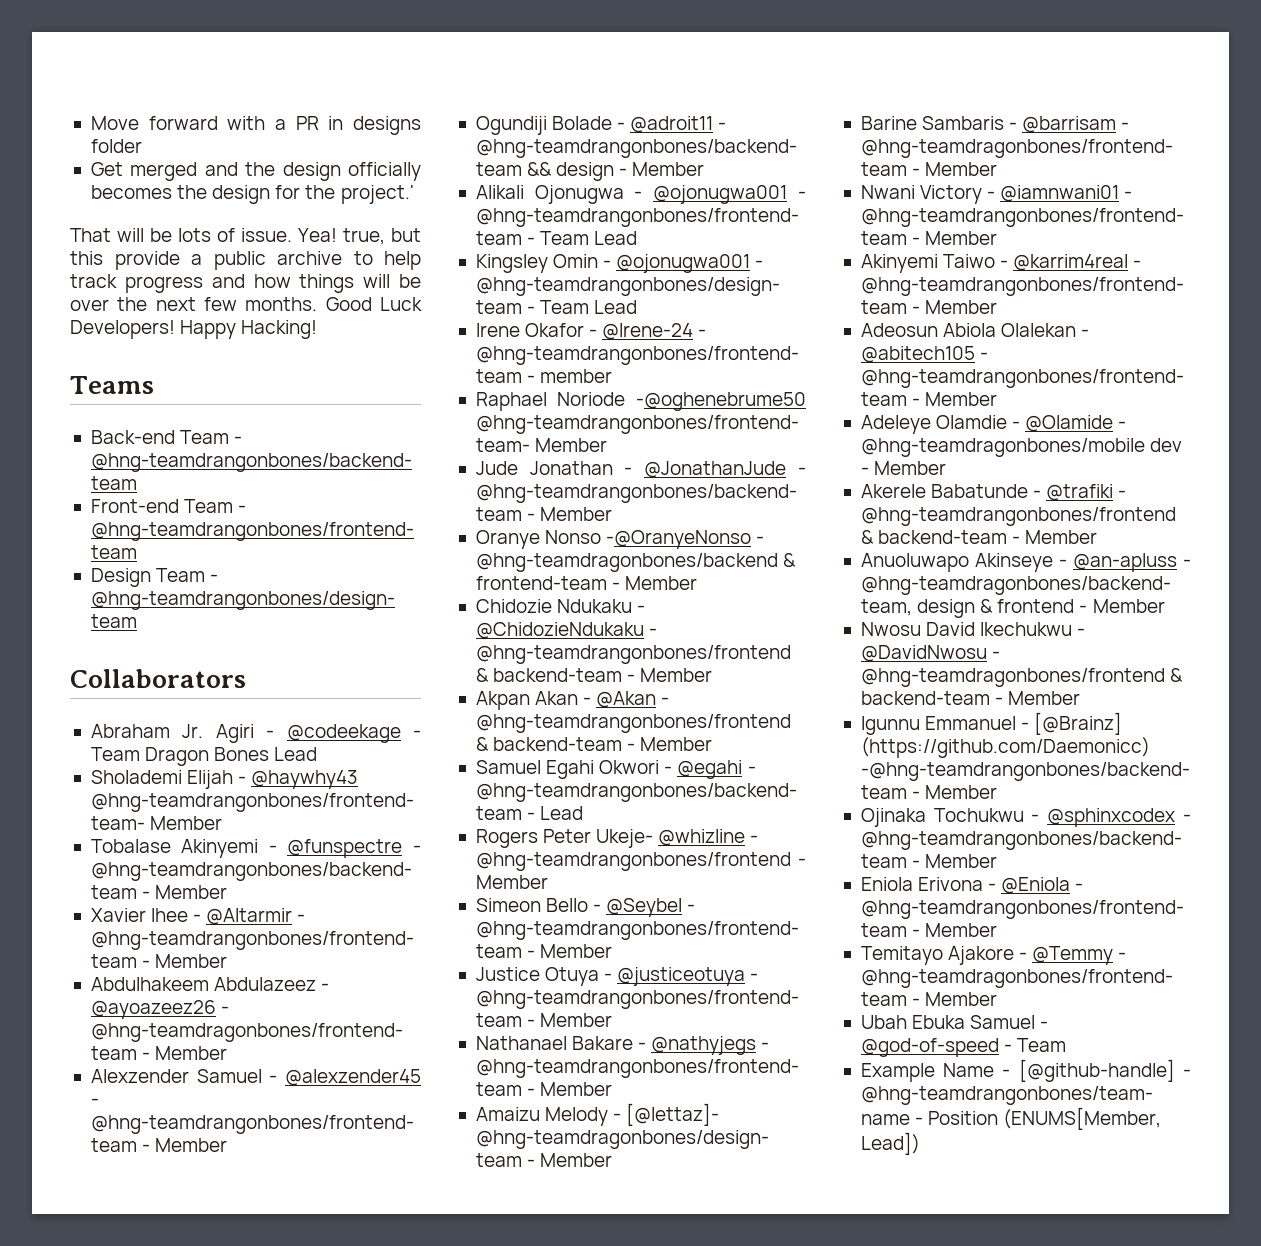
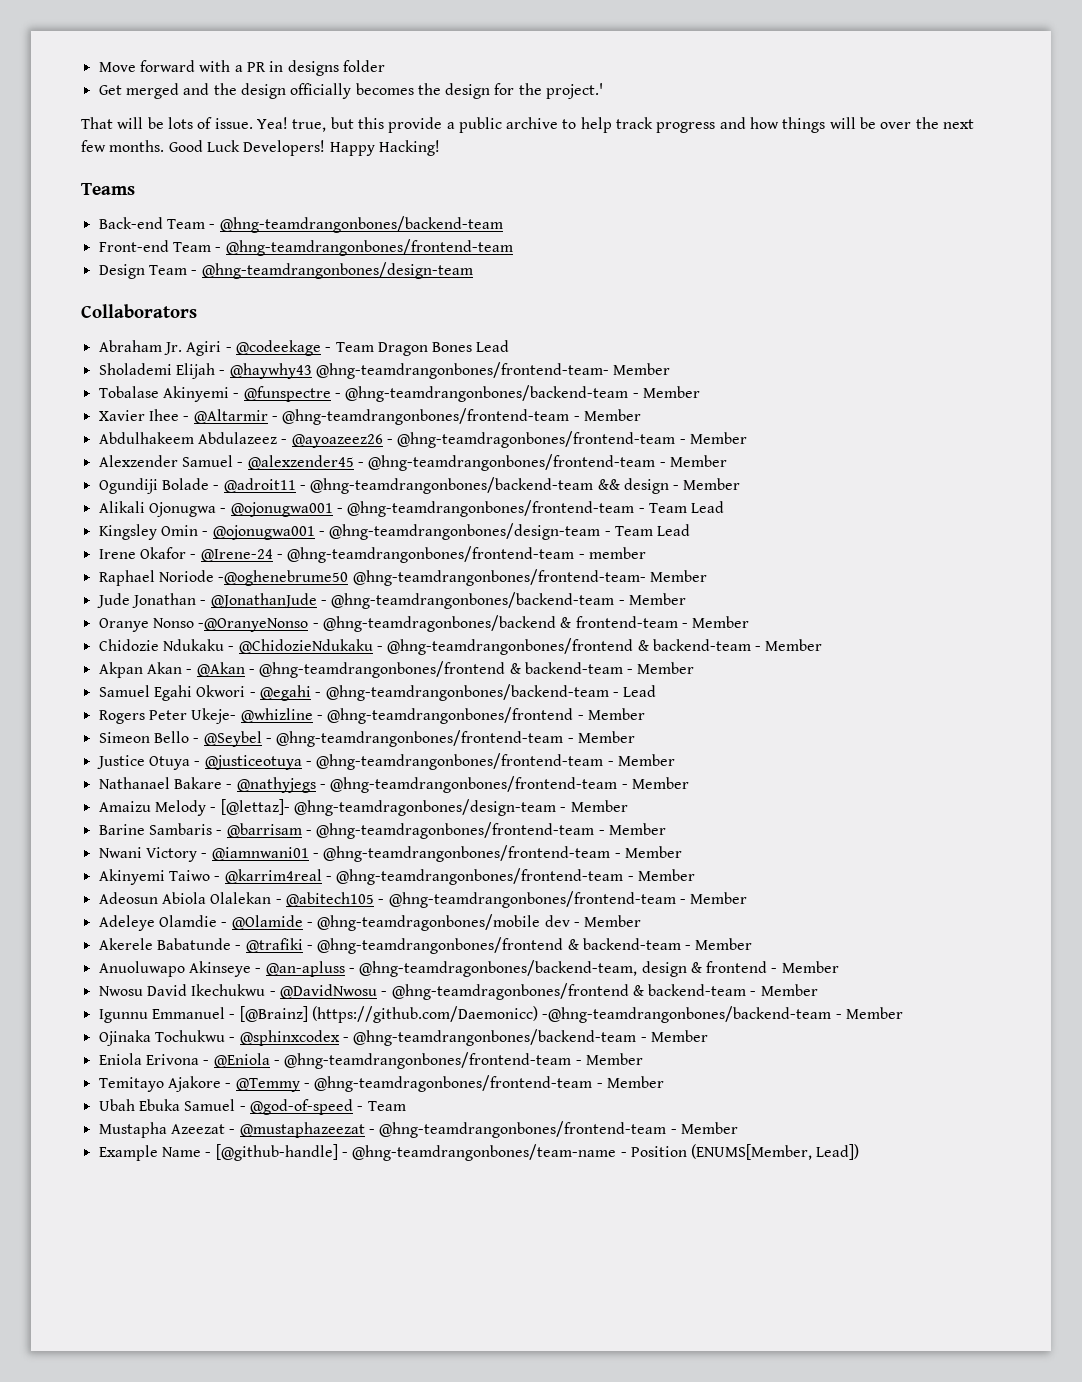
+ Mustapha Azeezat - @mustaphazeezat - @hng-teamdrangonbones/frontend-team - Member

